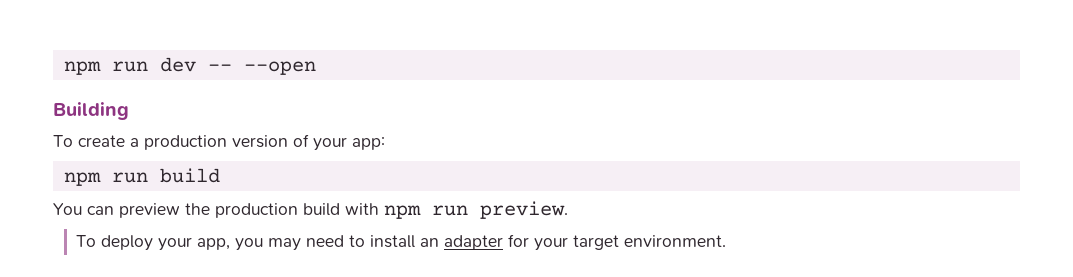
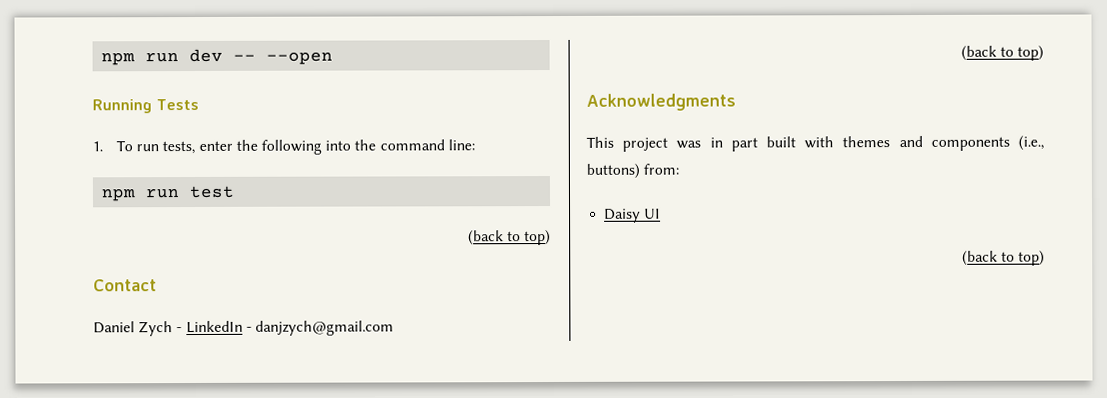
- Building
- To create a production version of your app:
- npm run build
- You can preview the production build with npm run preview.
- To deploy your app, you may need to install an adapter for your target environment.
+ Running Tests
+ 1. To run tests, enter the following into the command line:
+ npm run test
+ (back to top)
+ Contact
+ Daniel Zych - LinkedIn - danjzych@gmail.com
+ (back to top)
+ Acknowledgments
+ This project was in part built with themes and components (i.e., buttons) from:
+ Daisy UI
+ (back to top)

